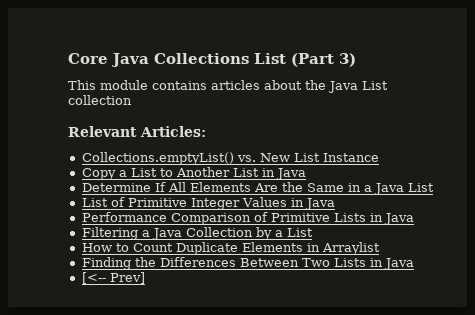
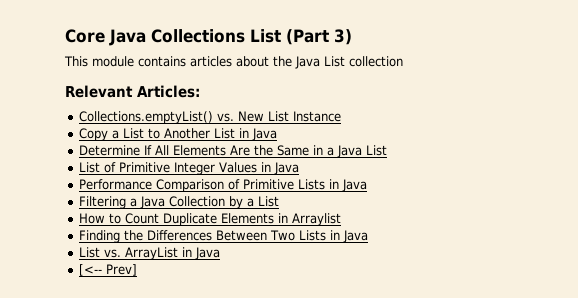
+ List vs. ArrayList in Java

